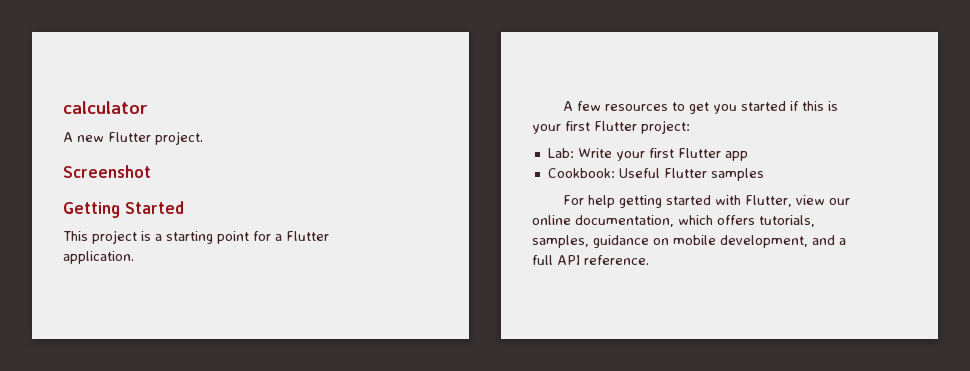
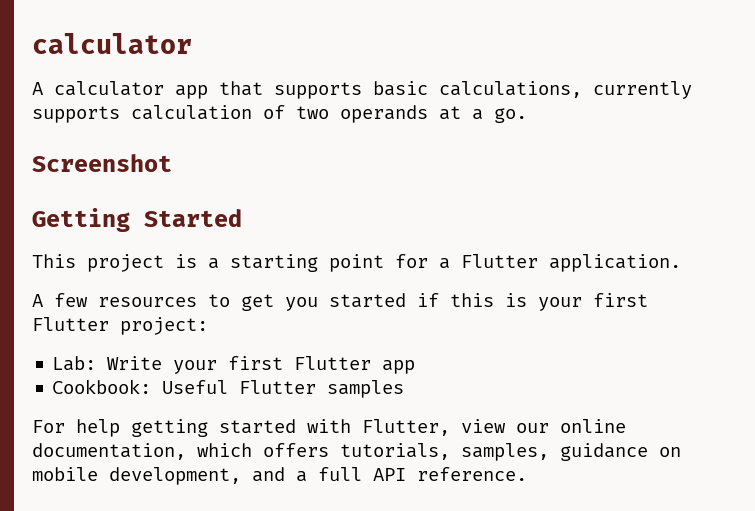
- A new Flutter project.
+ A calculator app that supports basic calculations, currently supports calculation of two operands at a go.

